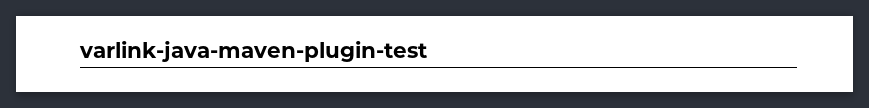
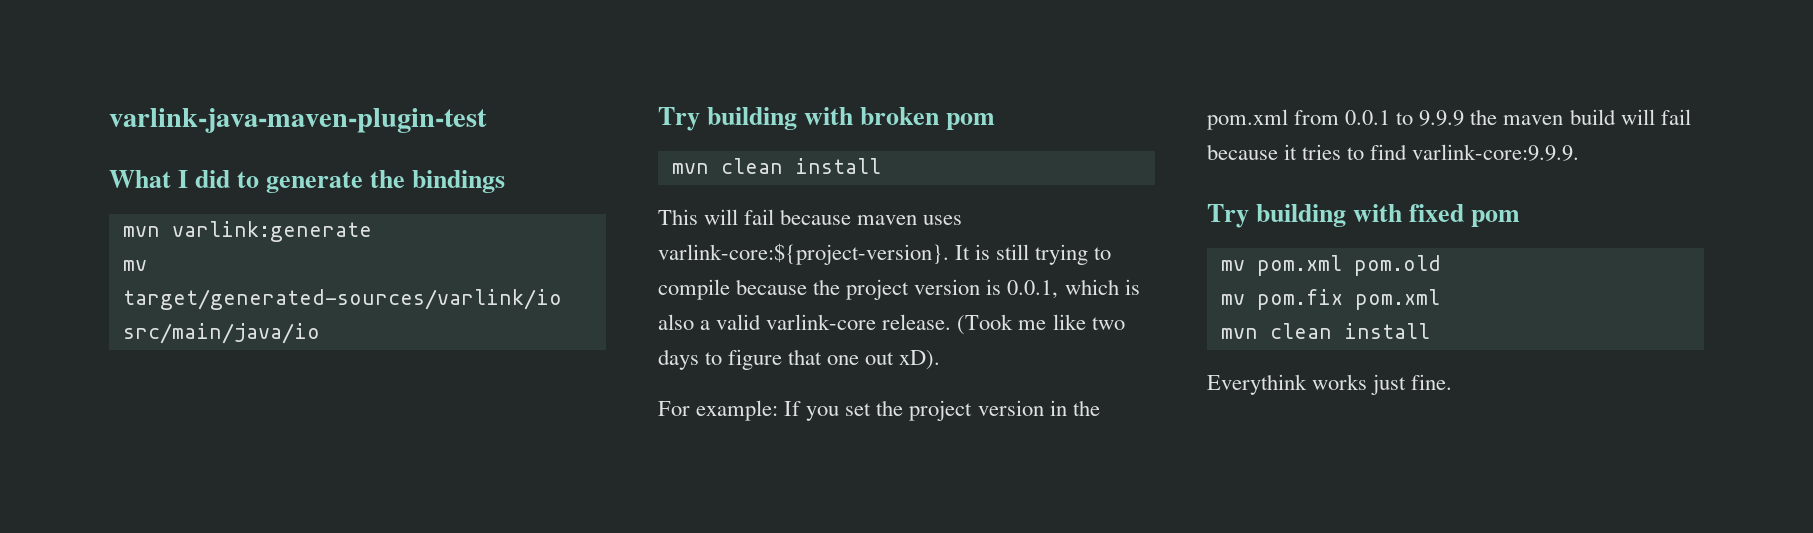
+ What I did to generate the bindings
+ mvn varlink:generate
+ mv target/generated-sources/varlink/io src/main/java/io
+ Try building with broken pom
+ mvn clean install
+ This will fail because maven uses varlink-core:${project-version}. It is still trying to compile because the project version is 0.0.1, which is also a valid varlink-core release. (Took me like two days to figure that one out xD).
+ For example: If you set the project version in the pom.xml from 0.0.1 to 9.9.9 the maven build will fail because it tries to find varlink-core:9.9.9.
+ Try building with fixed pom
+ mv pom.xml pom.old
+ mv pom.fix pom.xml
+ mvn clean install
+ Everythink works just fine.

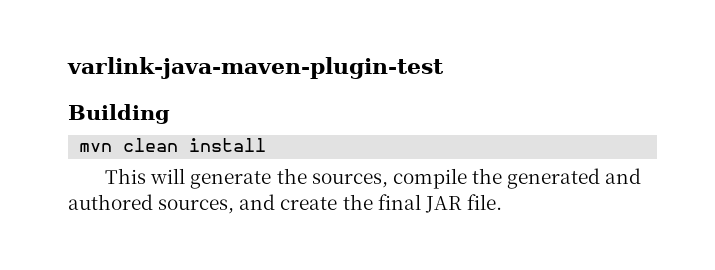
- What I did to generate the bindings
- mvn varlink:generate
- mv target/generated-sources/varlink/io src/main/java/io
- Try building with broken pom
+ Building
- This will fail because maven uses varlink-core:${project-version}. It is still trying to compile because the project version is 0.0.1, which is also a valid varlink-core release. (Took me like two days to figure that one out xD).
- For example: If you set the project version in the pom.xml from 0.0.1 to 9.9.9 the maven build will fail because it tries to find varlink-core:9.9.9.
- Try building with fixed pom
- mv pom.xml pom.old
- mv pom.fix pom.xml
- mvn clean install
- Everythink works just fine.
+ This will generate the sources, compile the generated and authored sources, and create the final JAR file.

